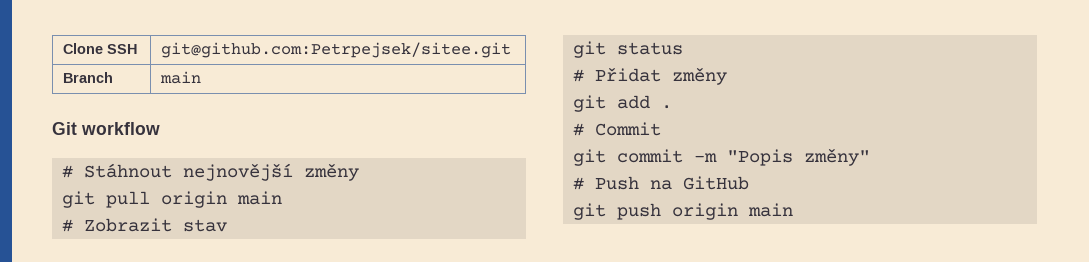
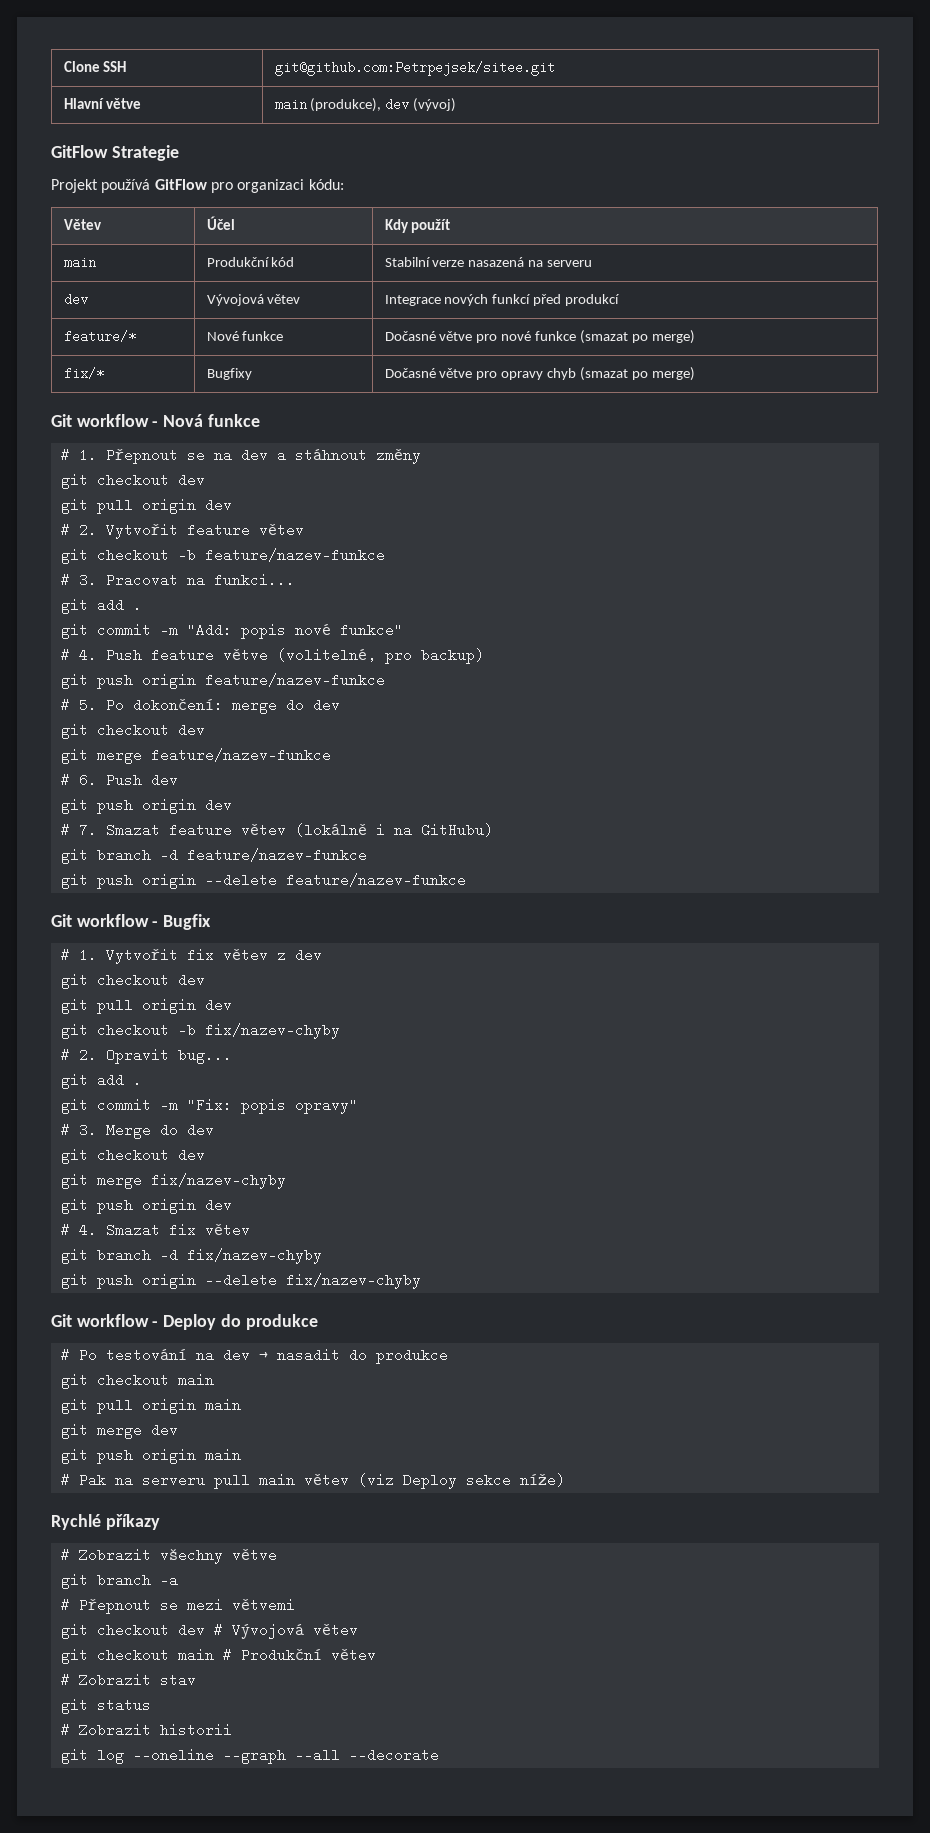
- Branch | main
- Git workflow
- # Stáhnout nejnovější změny
+ Hlavní větve | main (produkce), dev (vývoj)
+ GitFlow Strategie
+ Projekt používá GitFlow pro organizaci kódu:
+ Větev | Účel | Kdy použít
+ main | Produkční kód | Stabilní verze nasazená na serveru
+ dev | Vývojová větev | Integrace nových funkcí před produkcí
+ feature/* | Nové funkce | Dočasné větve pro nové funkce (smazat po merge)
+ fix/* | Bugfixy | Dočasné větve pro opravy chyb (smazat po merge)
+ Git workflow - Nová funkce
+ # 1. Přepnout se na dev a stáhnout změny
+ git checkout dev
+ git pull origin dev
+ # 2. Vytvořit feature větev
+ git checkout -b feature/nazev-funkce
+ # 3. Pracovat na funkci...
+ git add .
+ git commit -m "Add: popis nové funkce"
+ # 4. Push feature větve (volitelné, pro backup)
+ git push origin feature/nazev-funkce
+ # 5. Po dokončení: merge do dev
+ git checkout dev
+ git merge feature/nazev-funkce
+ # 6. Push dev
+ git push origin dev
+ # 7. Smazat feature větev (lokálně i na GitHubu)
+ git branch -d feature/nazev-funkce
+ git push origin --delete feature/nazev-funkce
+ Git workflow - Bugfix
+ # 1. Vytvořit fix větev z dev
+ git checkout dev
+ git pull origin dev
+ git checkout -b fix/nazev-chyby
+ # 2. Opravit bug...
+ git add .
+ git commit -m "Fix: popis opravy"
+ # 3. Merge do dev
+ git checkout dev
+ git merge fix/nazev-chyby
+ git push origin dev
+ # 4. Smazat fix větev
+ git branch -d fix/nazev-chyby
+ git push origin --delete fix/nazev-chyby
+ Git workflow - Deploy do produkce
+ # Po testování na dev → nasadit do produkce
+ git checkout main
  git pull origin main
+ git merge dev
+ git push origin main
+ # Pak na serveru pull main větev (viz Deploy sekce níže)
+ Rychlé příkazy
+ # Zobrazit všechny větve
+ git branch -a
+ # Přepnout se mezi větvemi
+ git checkout dev # Vývojová větev
+ git checkout main # Produkční větev
- # Přidat změny
- git add .
- # Commit
- git commit -m "Popis změny"
- # Push na GitHub
- git push origin main
+ # Zobrazit historii
+ git log --oneline --graph --all --decorate

